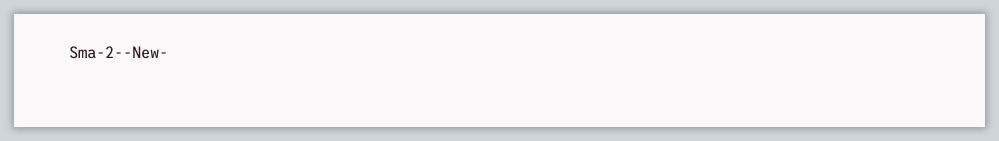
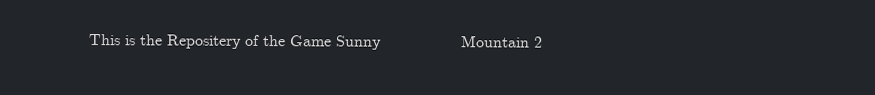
- Sma-2--New-
+ This is the Repositery of the Game Sunny Mountain 2

